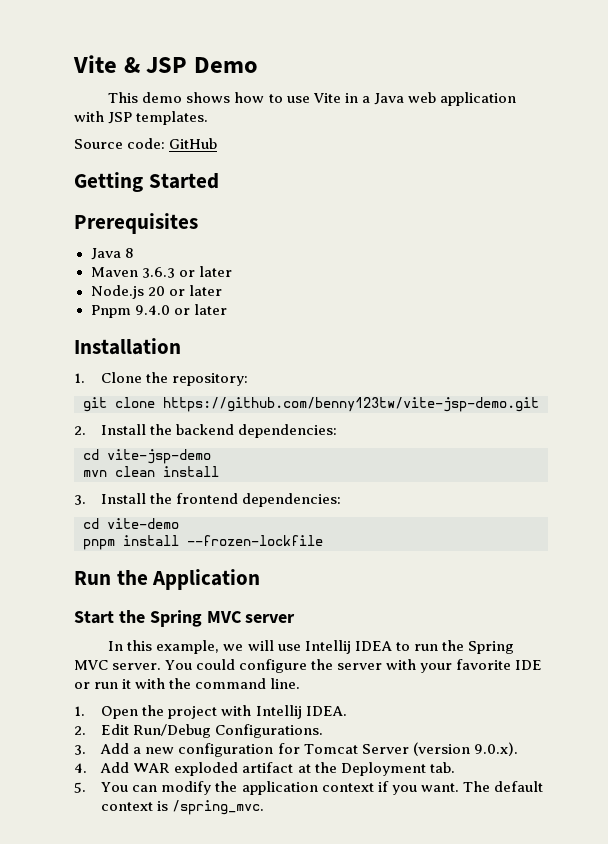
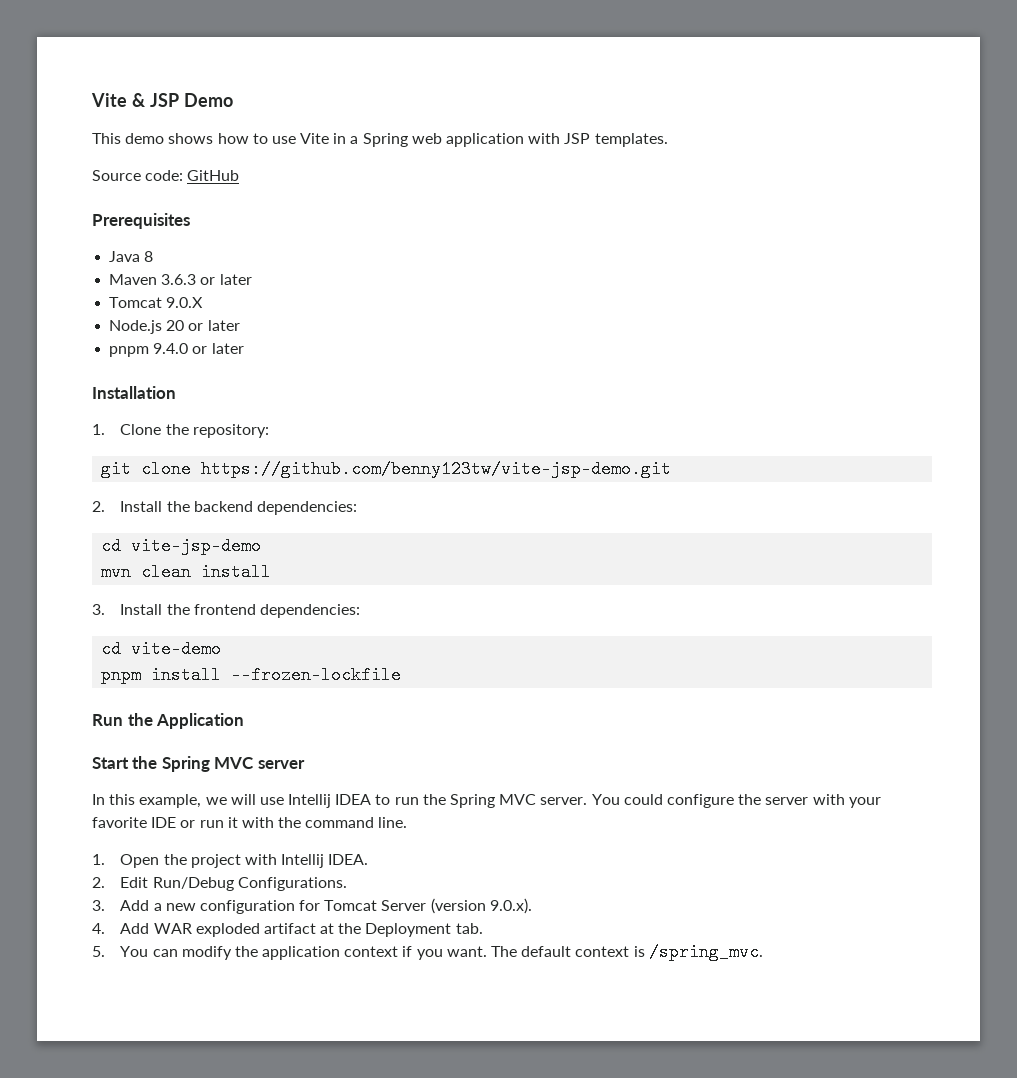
- This demo shows how to use Vite in a Java web application with JSP templates.
+ This demo shows how to use Vite in a Spring web application with JSP templates.
- Getting Started
+ Tomcat 9.0.X
- Pnpm 9.4.0 or later
+ pnpm 9.4.0 or later

